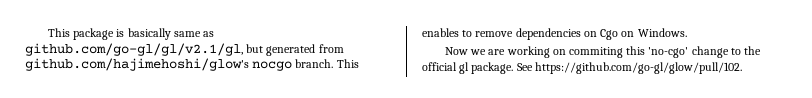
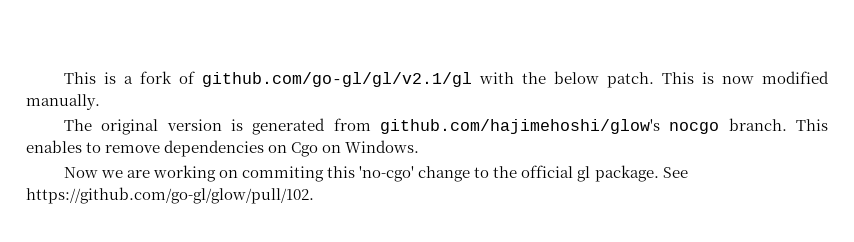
- This package is basically same as github.com/go-gl/gl/v2.1/gl, but generated from github.com/hajimehoshi/glow's nocgo branch.
+ This is a fork of github.com/go-gl/gl/v2.1/gl with the below patch. This is now modified manually.
+ The original version is generated from github.com/hajimehoshi/glow's nocgo branch.

